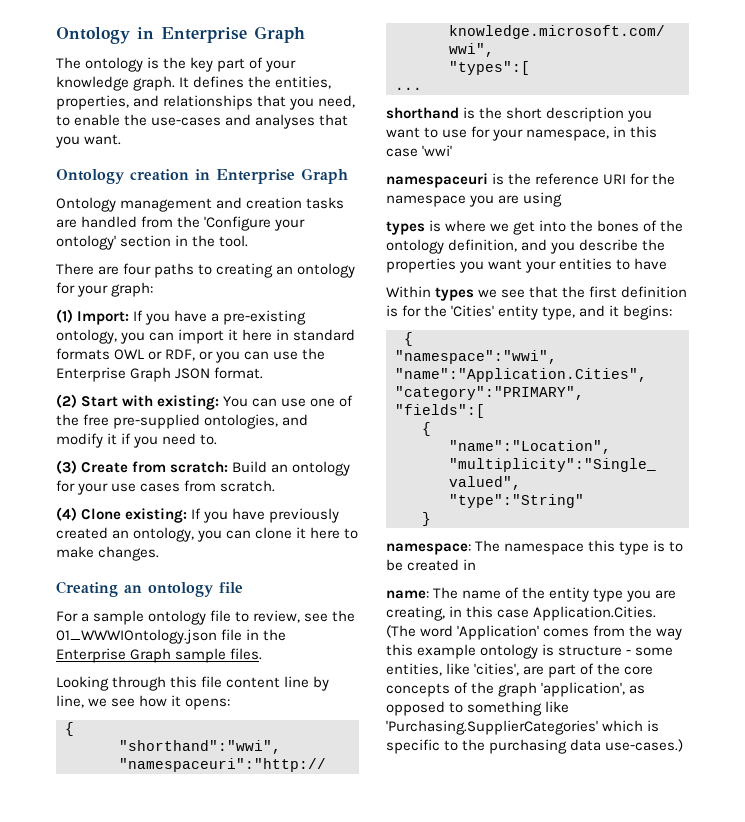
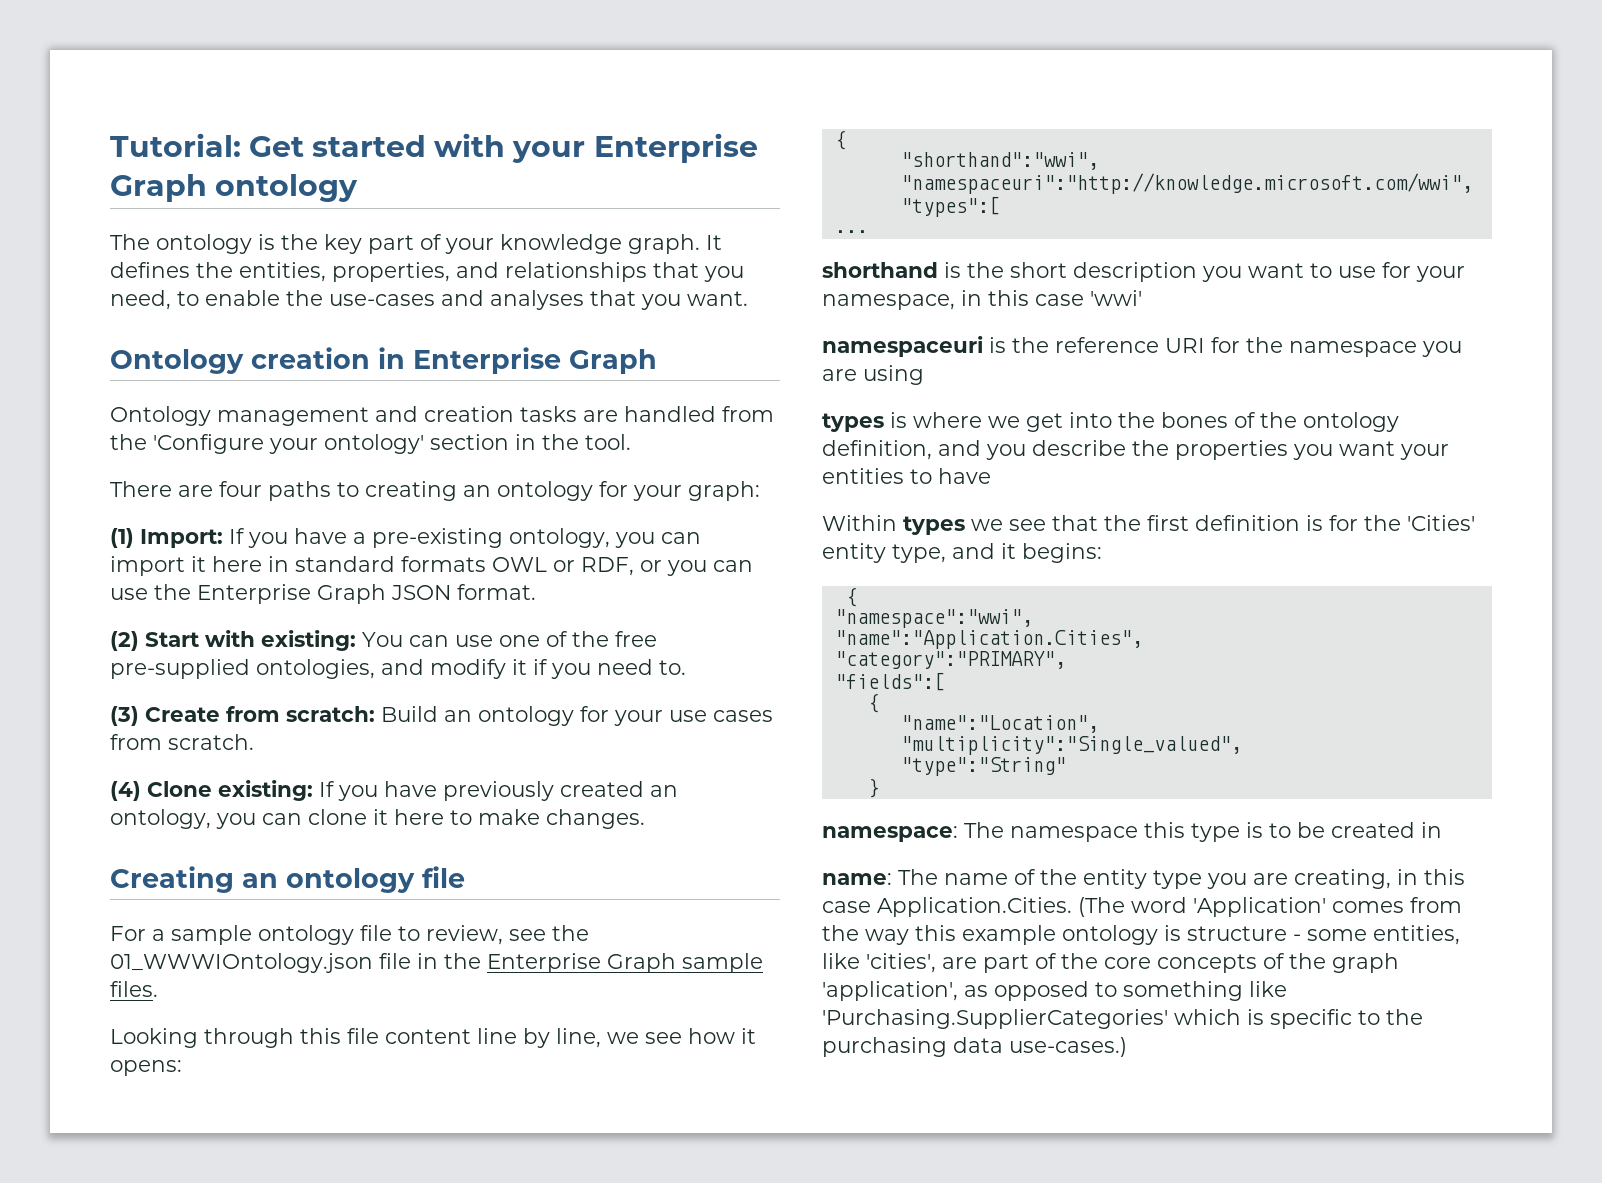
- Ontology in Enterprise Graph
+ Tutorial: Get started with your Enterprise Graph ontology

